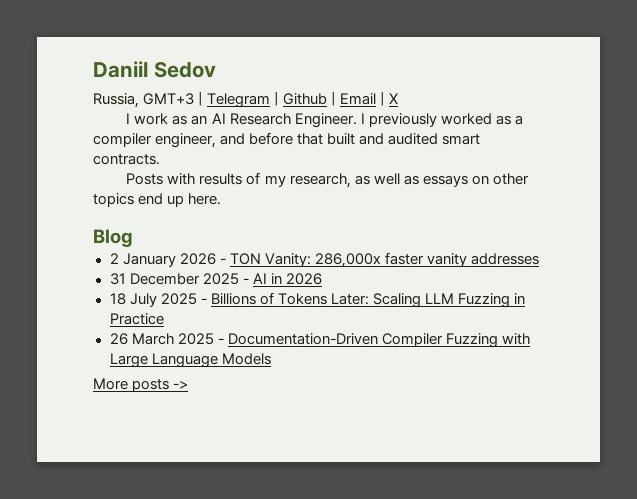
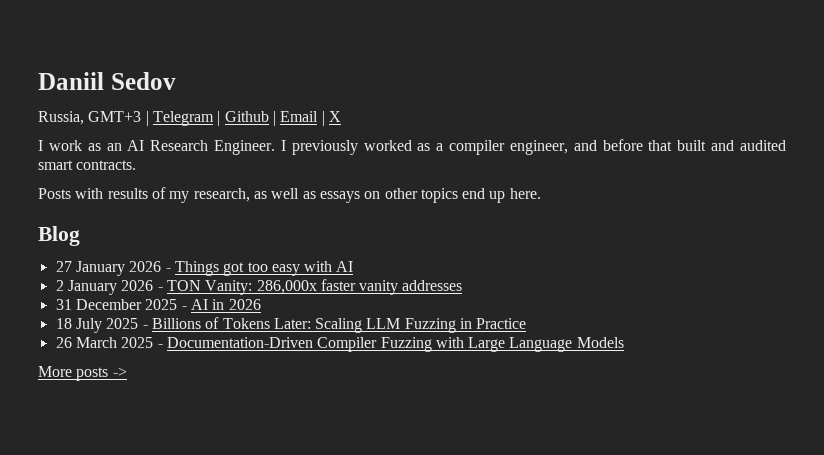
+ 27 January 2026 - Things got too easy with AI

